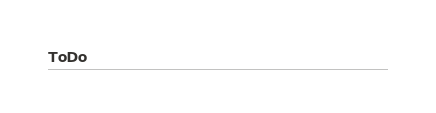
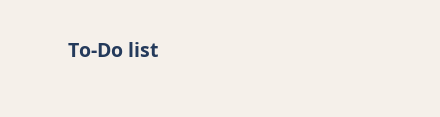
- ToDo
+ To-Do list

